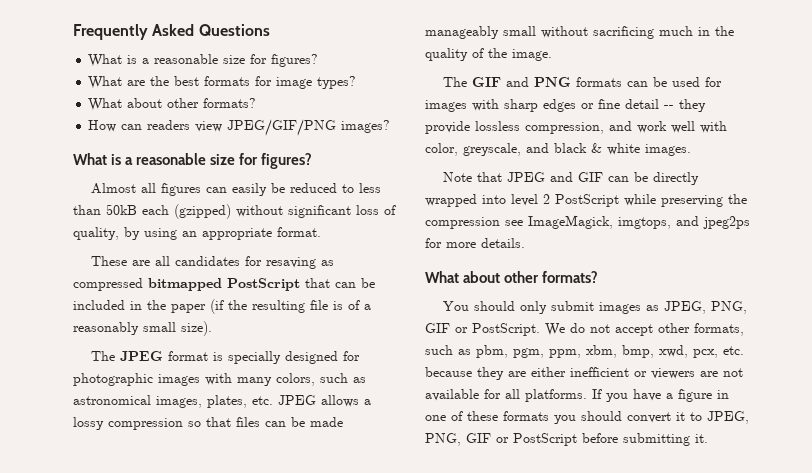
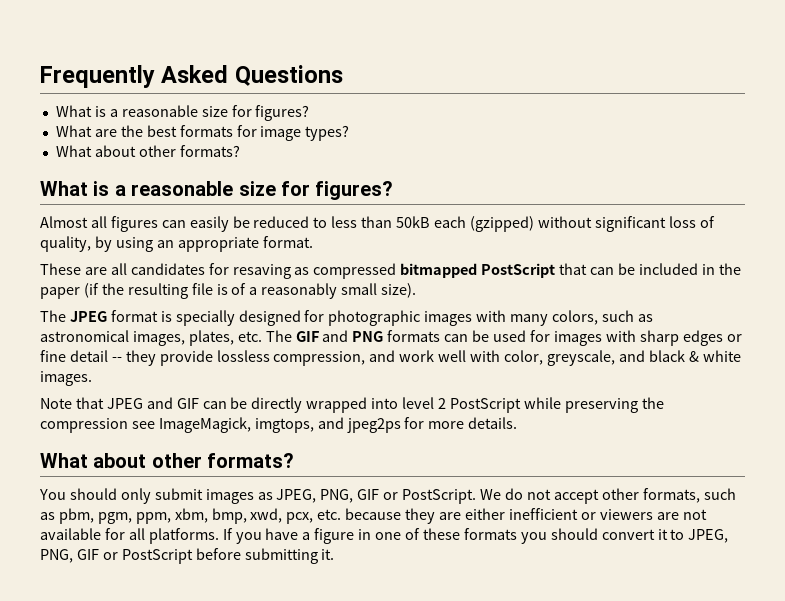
- How can readers view JPEG/GIF/PNG images?
- The JPEG format is specially designed for photographic images with many colors, such as astronomical images, plates, etc. JPEG allows a lossy compression so that files can be made manageably small without sacrificing much in the quality of the image.
- The GIF and PNG formats can be used for images with sharp edges or fine detail -- they provide lossless compression, and work well with color, greyscale, and black & white images.
+ The JPEG format is specially designed for photographic images with many colors, such as astronomical images, plates, etc. The GIF and PNG formats can be used for images with sharp edges or fine detail -- they provide lossless compression, and work well with color, greyscale, and black & white images.

